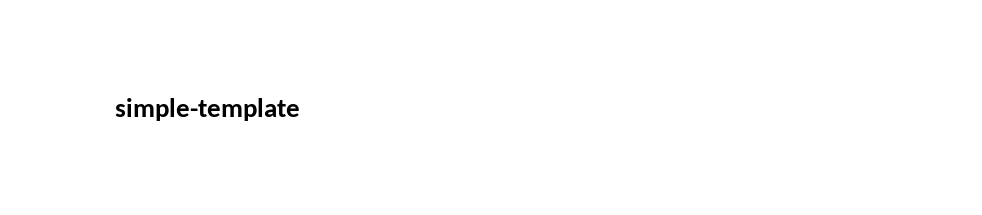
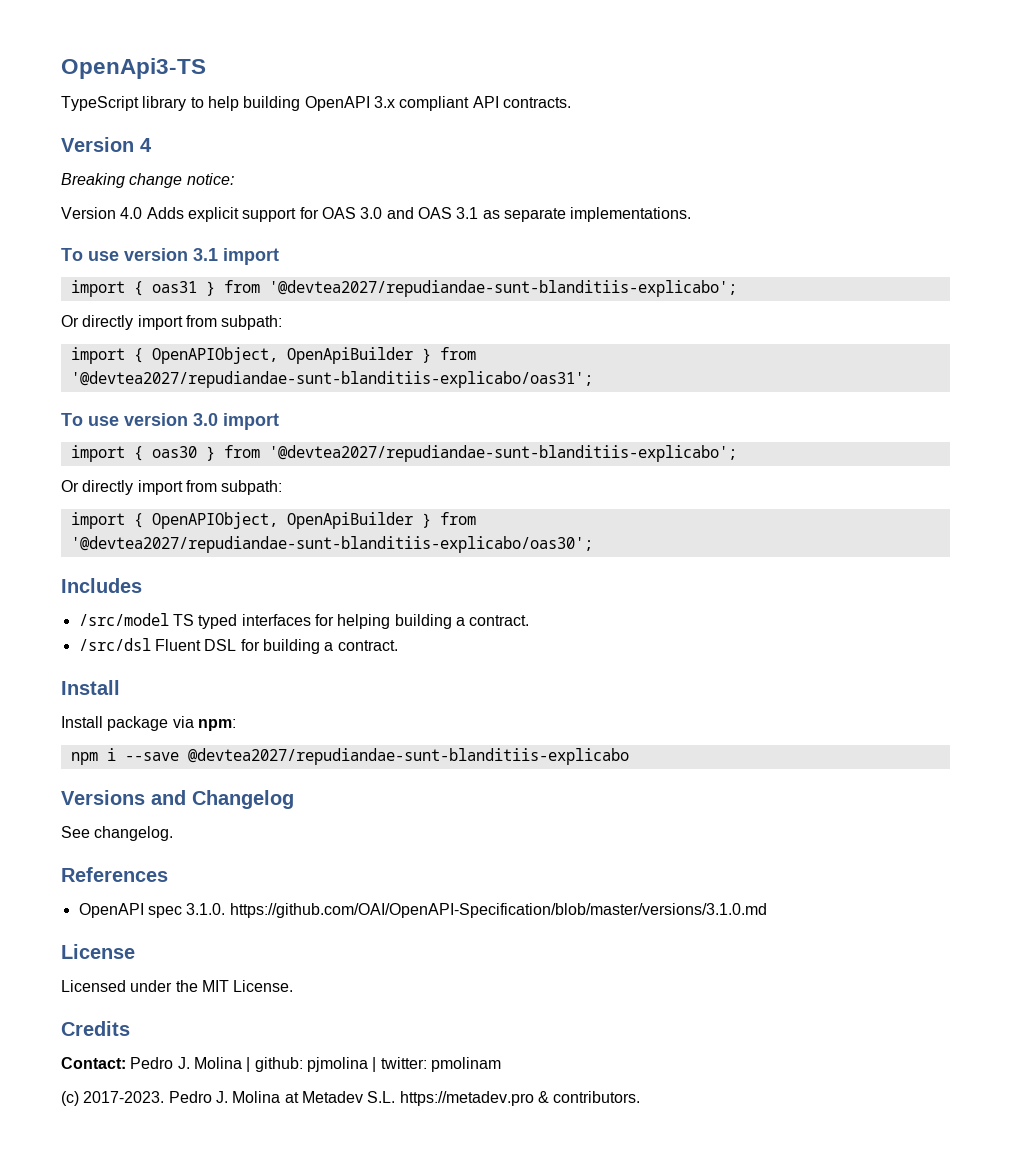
- simple-template
+ OpenApi3-TS
+ TypeScript library to help building OpenAPI 3.x compliant API contracts.
+ Version 4
+ Breaking change notice:
+ Version 4.0 Adds explicit support for OAS 3.0 and OAS 3.1 as separate implementations.
+ To use version 3.1 import
+ import { oas31 } from '@devtea2027/repudiandae-sunt-blanditiis-explicabo';
+ Or directly import from subpath:
+ import { OpenAPIObject, OpenApiBuilder } from '@devtea2027/repudiandae-sunt-blanditiis-explicabo/oas31';
+ To use version 3.0 import
+ import { oas30 } from '@devtea2027/repudiandae-sunt-blanditiis-explicabo';
+ Or directly import from subpath:
+ import { OpenAPIObject, OpenApiBuilder } from '@devtea2027/repudiandae-sunt-blanditiis-explicabo/oas30';
+ Includes
+ /src/model TS typed interfaces for helping building a contract.
+ /src/dsl Fluent DSL for building a contract.
+ Install
+ Install package via npm:
+ npm i --save @devtea2027/repudiandae-sunt-blanditiis-explicabo
+ Versions and Changelog
+ See changelog.
+ References
+ OpenAPI spec 3.1.0. https://github.com/OAI/OpenAPI-Specification/blob/master/versions/3.1.0.md
+ License
+ Licensed under the MIT License.
+ Credits
+ Contact: Pedro J. Molina | github: pjmolina | twitter: pmolinam
+ (c) 2017-2023. Pedro J. Molina at Metadev S.L. https://metadev.pro & contributors.

